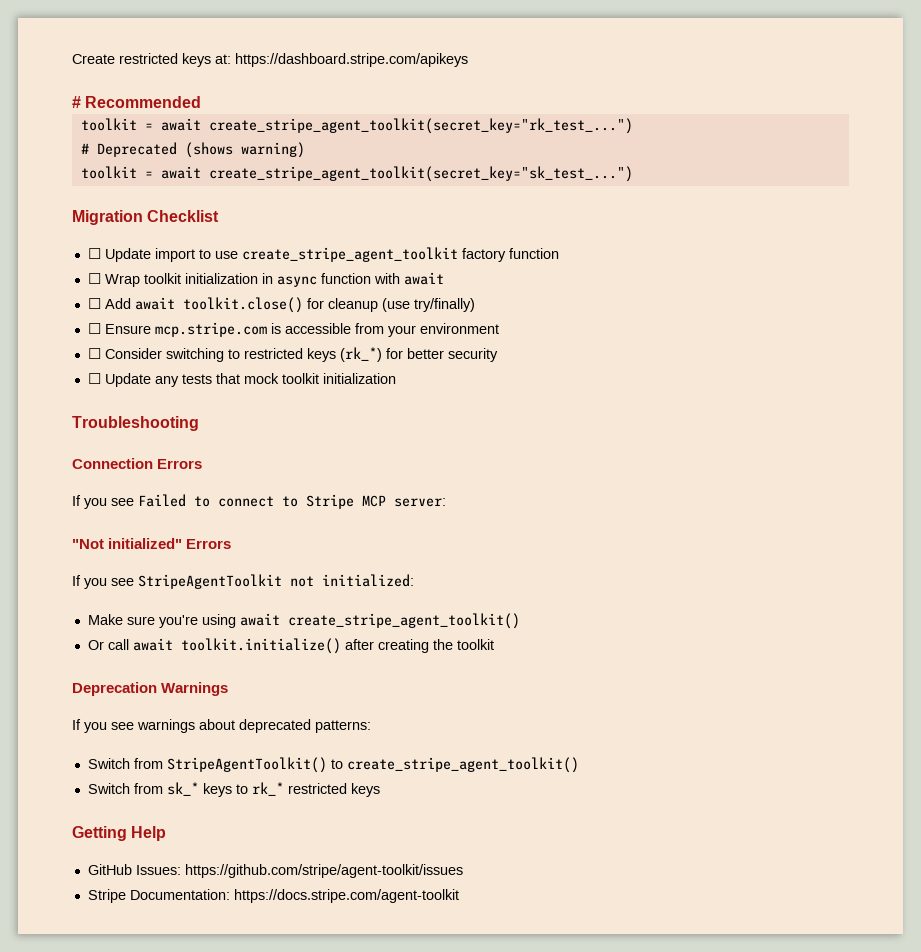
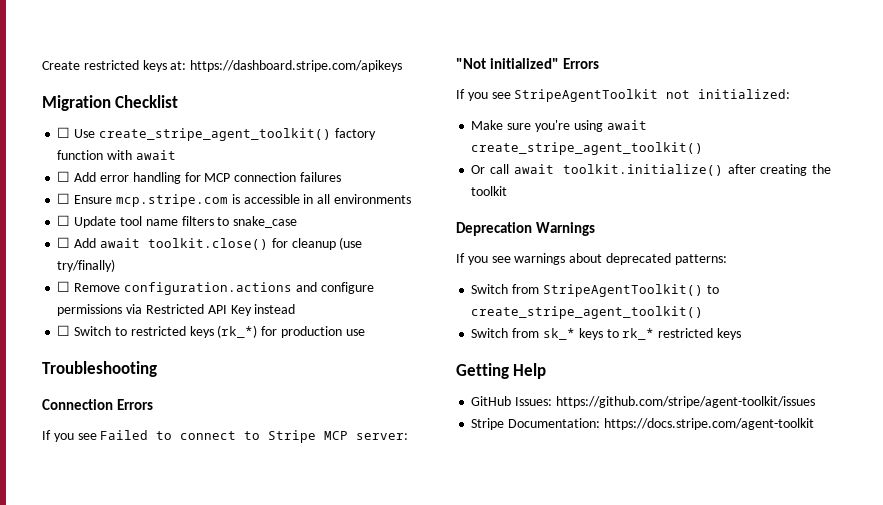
- # Recommended
- toolkit = await create_stripe_agent_toolkit(secret_key="rk_test_...")
- # Deprecated (shows warning)
- toolkit = await create_stripe_agent_toolkit(secret_key="sk_test_...")
  Migration Checklist
- ☐ Update import to use create_stripe_agent_toolkit factory function
- ☐ Wrap toolkit initialization in async function with await
+ ☐ Use create_stripe_agent_toolkit() factory function with await
+ ☐ Add error handling for MCP connection failures
+ ☐ Ensure mcp.stripe.com is accessible in all environments
+ ☐ Update tool name filters to snake_case
- ☐ Ensure mcp.stripe.com is accessible from your environment
- ☐ Consider switching to restricted keys (rk_*) for better security
- ☐ Update any tests that mock toolkit initialization
+ ☐ Remove configuration.actions and configure permissions via Restricted API Key instead
+ ☐ Switch to restricted keys (rk_*) for production use

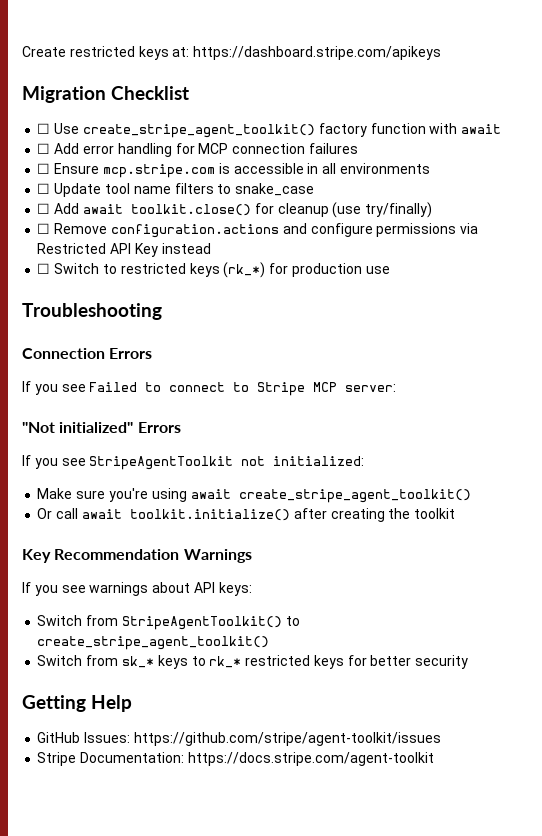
- Deprecation Warnings
+ Key Recommendation Warnings
- If you see warnings about deprecated patterns:
+ If you see warnings about API keys:
- Switch from sk_* keys to rk_* restricted keys
+ Switch from sk_* keys to rk_* restricted keys for better security

